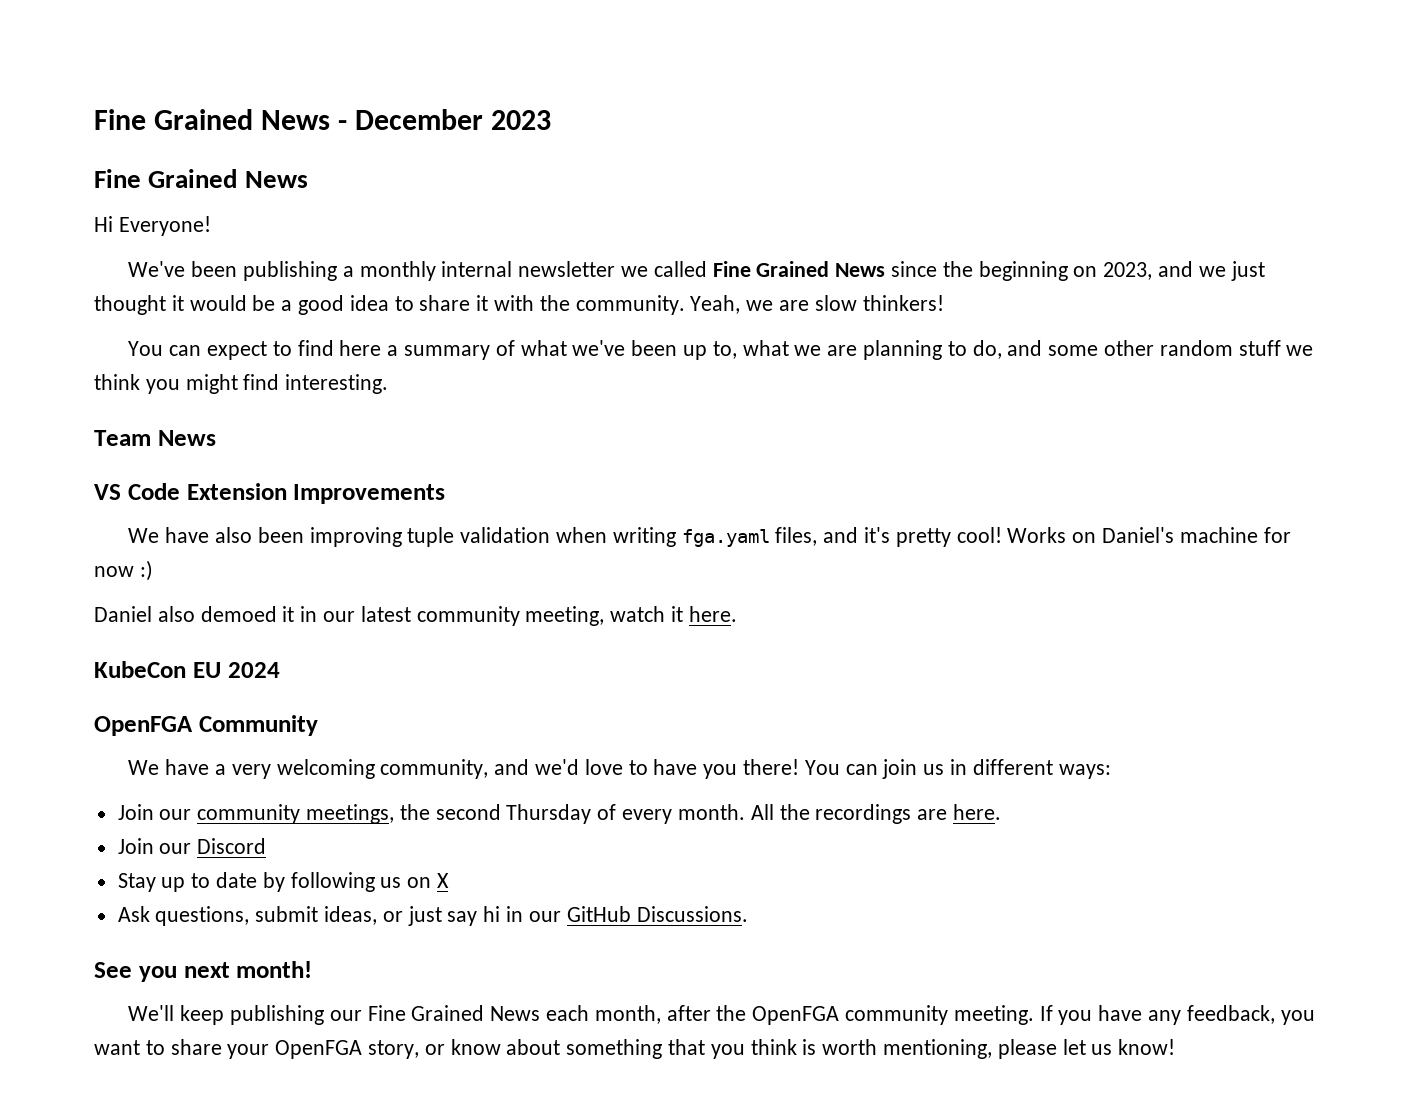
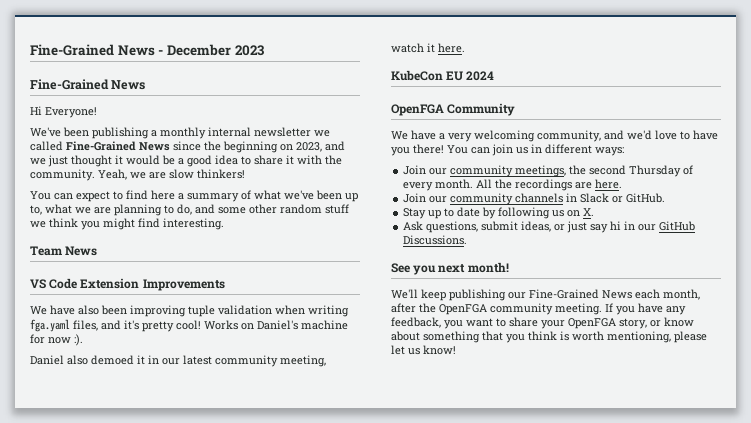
- Fine Grained News - December 2023
- Fine Grained News
+ Fine-Grained News - December 2023
+ Fine-Grained News
- We've been publishing a monthly internal newsletter we called Fine Grained News since the beginning on 2023, and we just thought it would be a good idea to share it with the community.
+ We've been publishing a monthly internal newsletter we called Fine-Grained News since the beginning on 2023, and we just thought it would be a good idea to share it with the community.
- Works on Daniel's machine for now :)
+ Works on Daniel's machine for now :).
- Join our Discord
+ Join our community channels in Slack or GitHub.
- Stay up to date by following us on X
+ Stay up to date by following us on X.
- We'll keep publishing our Fine Grained News each month, after the OpenFGA community meeting.
+ We'll keep publishing our Fine-Grained News each month, after the OpenFGA community meeting.

